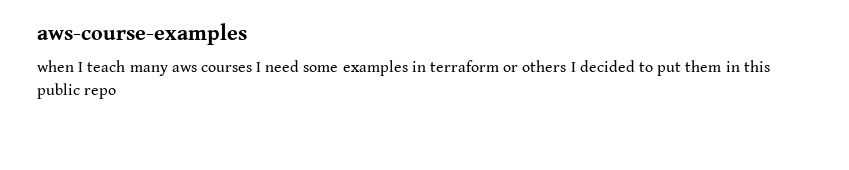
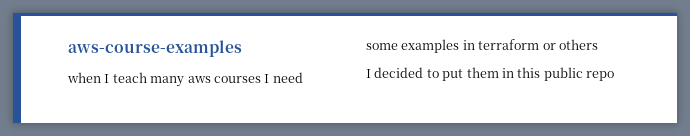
- when I teach many aws courses I need some examples in terraform or others I decided to put them in this public repo
+ when I teach many aws courses I need some examples in terraform or others
+ I decided to put them in this public repo

